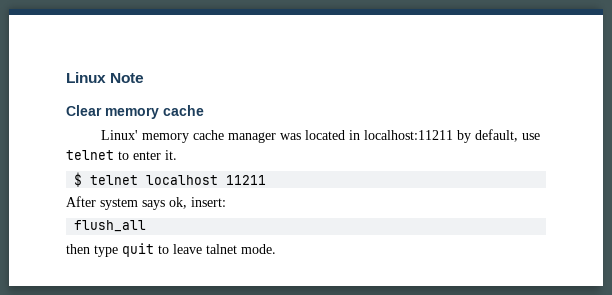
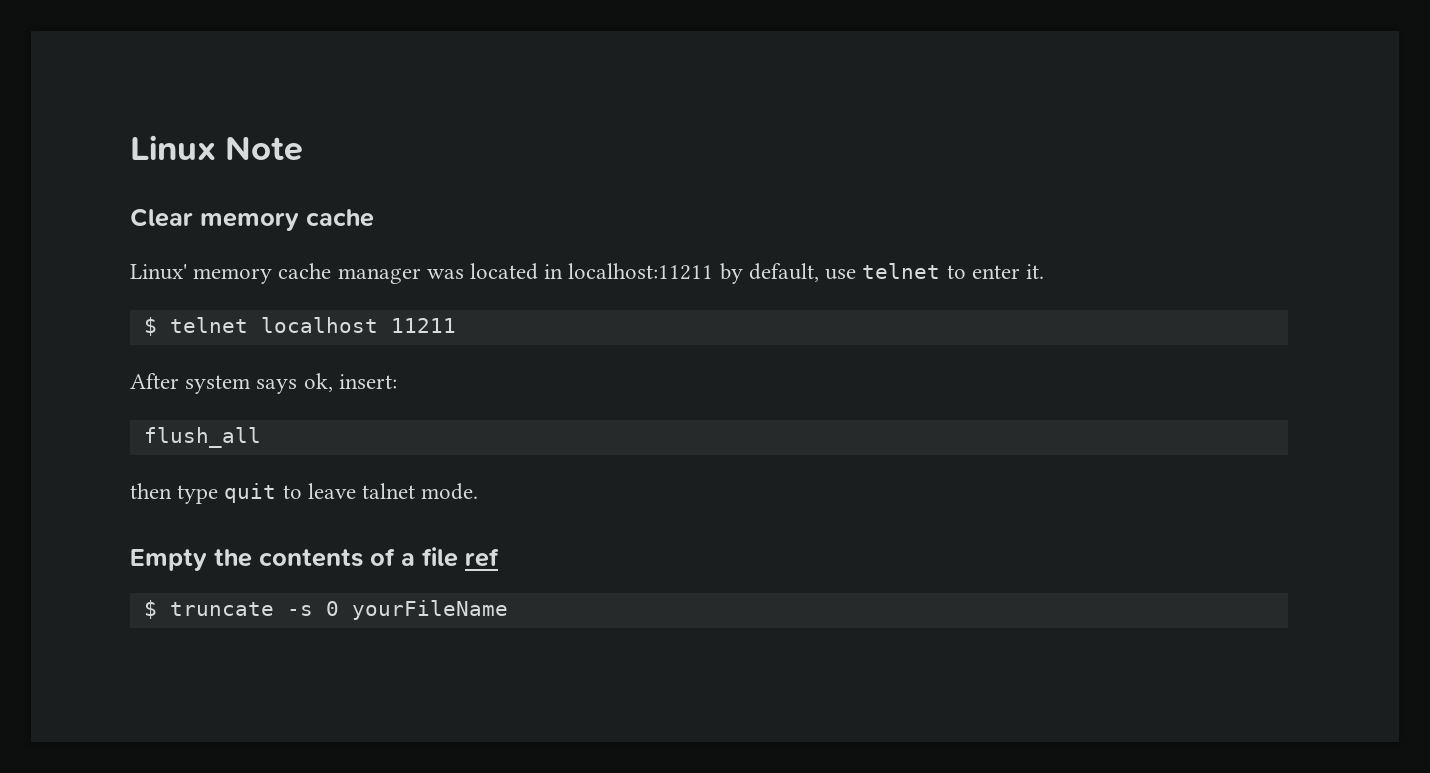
+ Empty the contents of a file ref
+ $ truncate -s 0 yourFileName

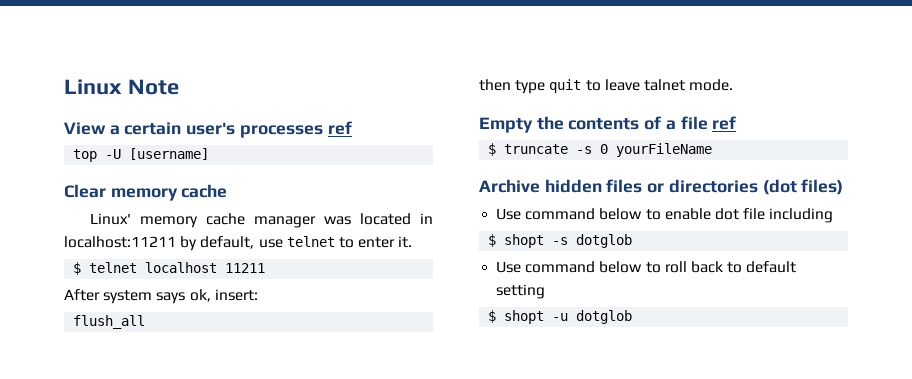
+ View a certain user's processes ref
+ top -U [username]
+ Archive hidden files or directories (dot files)
+ Use command below to enable dot file including
+ $ shopt -s dotglob
+ Use command below to roll back to default setting
+ $ shopt -u dotglob

